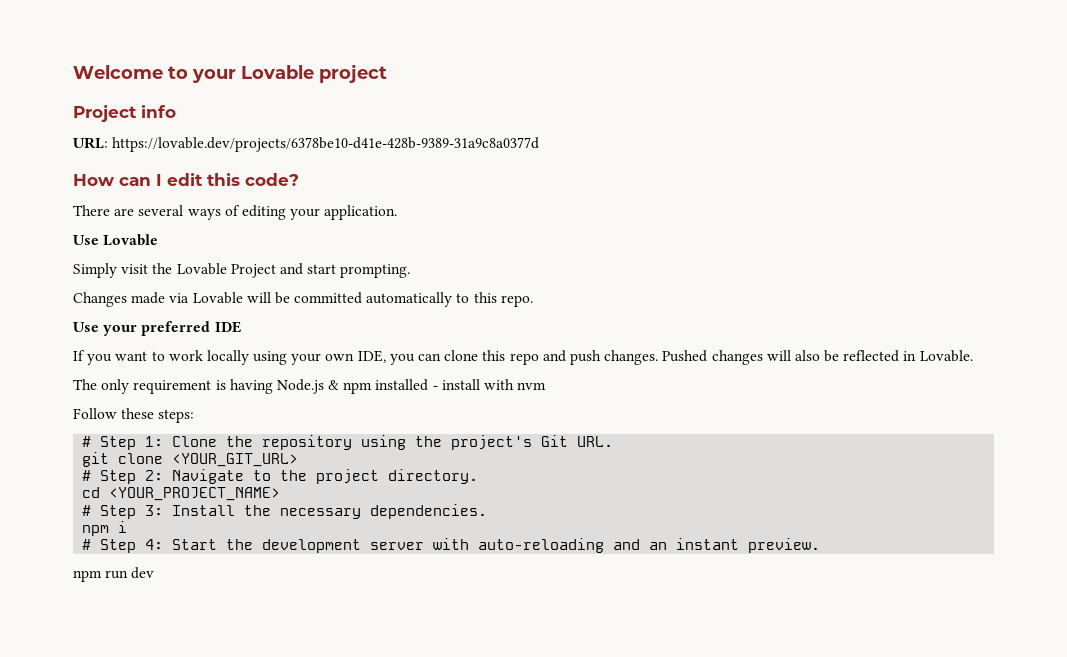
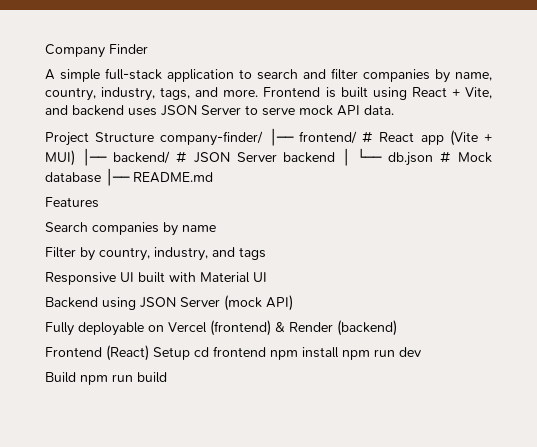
- Welcome to your Lovable project
- Project info
- URL: https://lovable.dev/projects/6378be10-d41e-428b-9389-31a9c8a0377d
- How can I edit this code?
- There are several ways of editing your application.
- Use Lovable
- Simply visit the Lovable Project and start prompting.
- Changes made via Lovable will be committed automatically to this repo.
- Use your preferred IDE
- If you want to work locally using your own IDE, you can clone this repo and push changes. Pushed changes will also be reflected in Lovable.
- The only requirement is having Node.js & npm installed - install with nvm
- Follow these steps:
- # Step 1: Clone the repository using the project's Git URL.
- git clone <YOUR_GIT_URL>
- # Step 2: Navigate to the project directory.
- cd <YOUR_PROJECT_NAME>
- # Step 3: Install the necessary dependencies.
- npm i
- # Step 4: Start the development server with auto-reloading and an instant preview.
- npm run dev
+ Company Finder
+ A simple full-stack application to search and filter companies by name, country, industry, tags, and more. Frontend is built using React + Vite, and backend uses JSON Server to serve mock API data.
+ Project Structure company-finder/ │── frontend/ # React app (Vite + MUI) │── backend/ # JSON Server backend │ └── db.json # Mock database │── README.md
+ Features
+ Search companies by name
+ Filter by country, industry, and tags
+ Responsive UI built with Material UI
+ Backend using JSON Server (mock API)
+ Fully deployable on Vercel (frontend) & Render (backend)
+ Frontend (React) Setup cd frontend npm install npm run dev
+ Build npm run build

